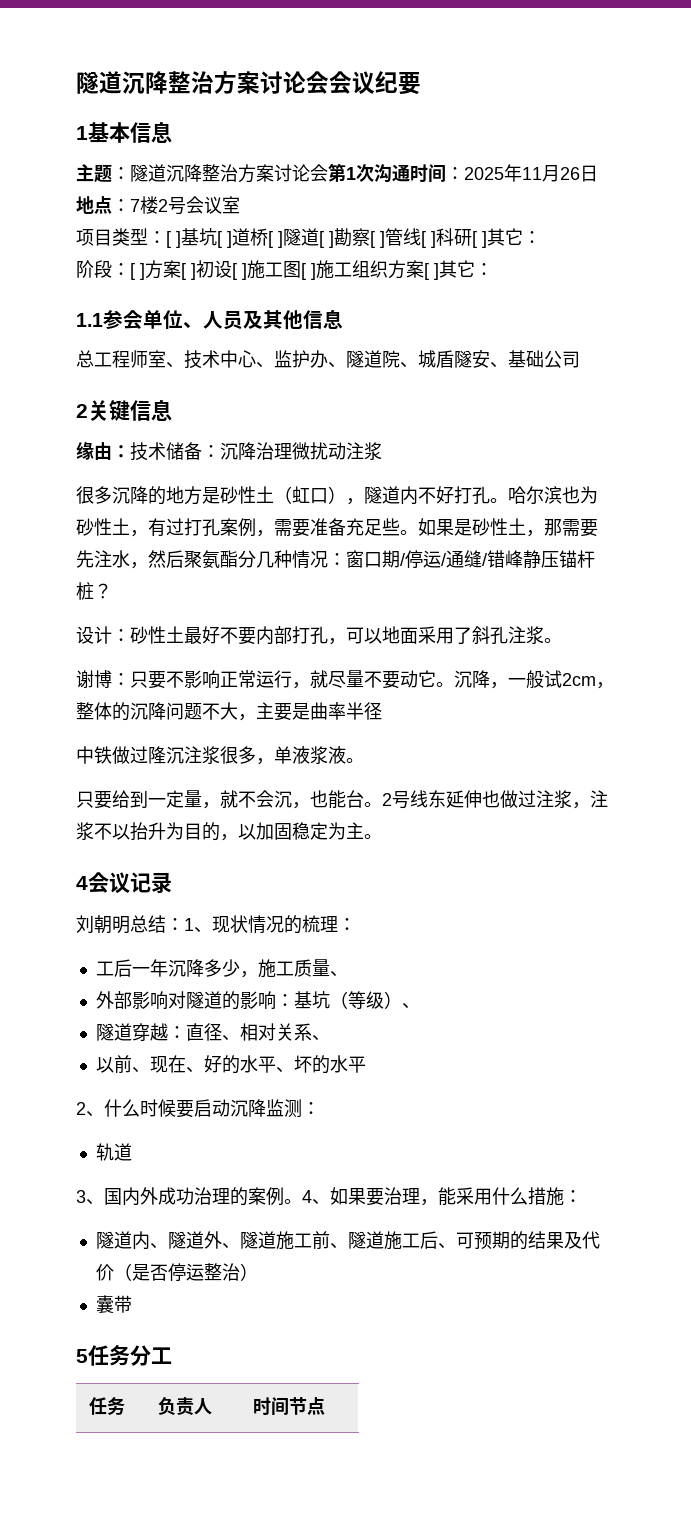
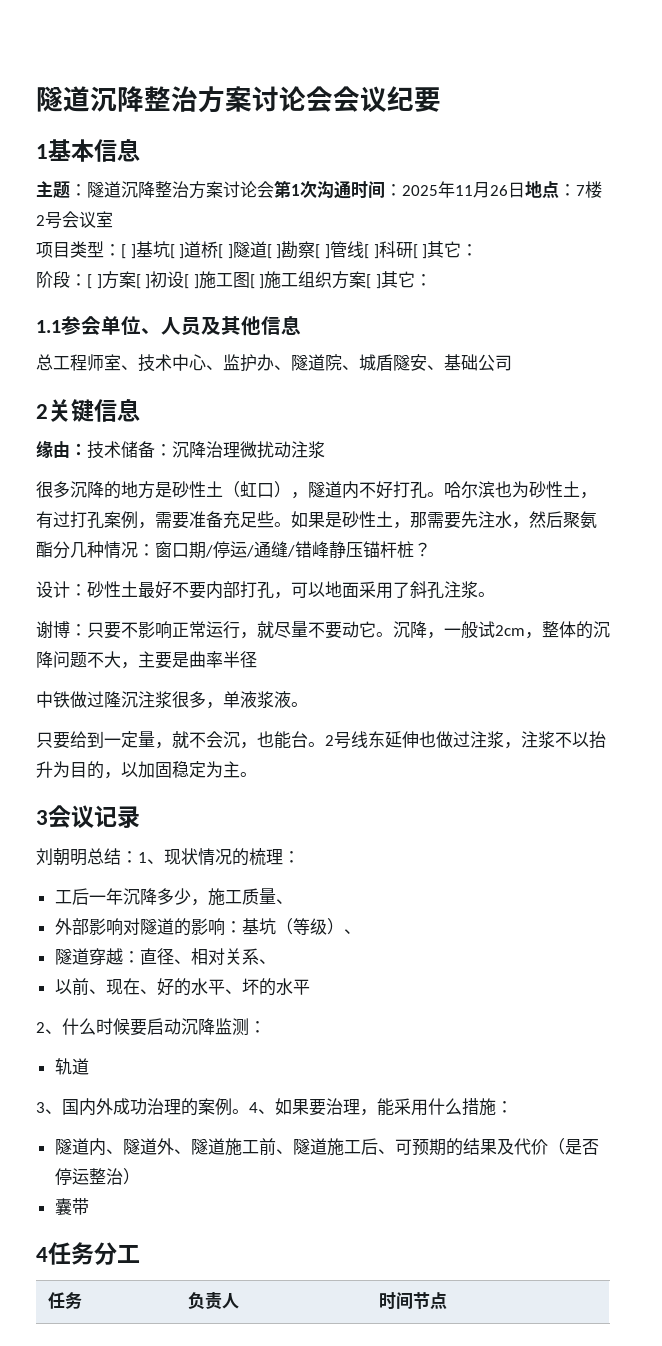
- 4会议记录
+ 3会议记录
- 5任务分工
+ 4任务分工

